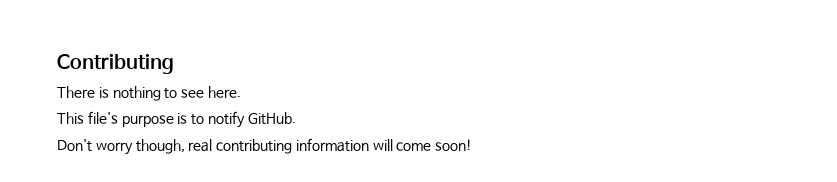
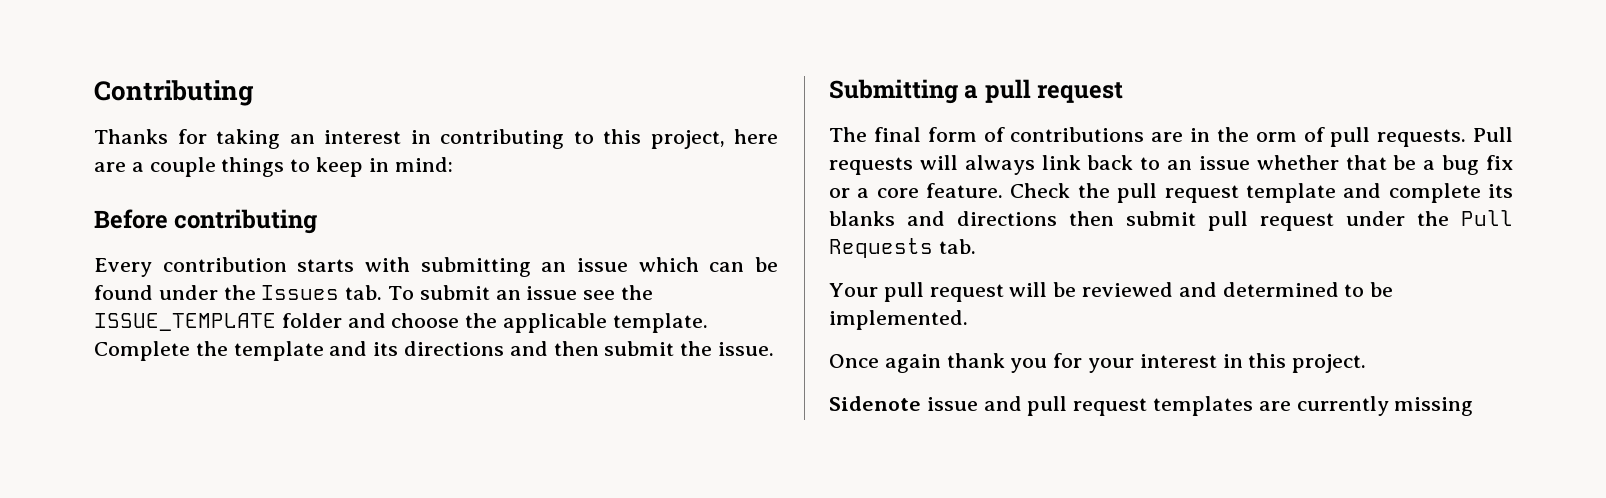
- There is nothing to see here.
- This file's purpose is to notify GitHub.
- Don't worry though, real contributing information will come soon!
+ Thanks for taking an interest in contributing to this project, here are a couple things to keep in mind:
+ Before contributing
+ Every contribution starts with submitting an issue which can be found under the Issues tab. To submit an issue see the ISSUE_TEMPLATE folder and choose the applicable template. Complete the template and its directions and then submit the issue.
+ Submitting a pull request
+ The final form of contributions are in the orm of pull requests. Pull requests will always link back to an issue whether that be a bug fix or a core feature. Check the pull request template and complete its blanks and directions then submit pull request under the Pull Requests tab.
+ Your pull request will be reviewed and determined to be implemented.
+ Once again thank you for your interest in this project.
+ Sidenote issue and pull request templates are currently missing

